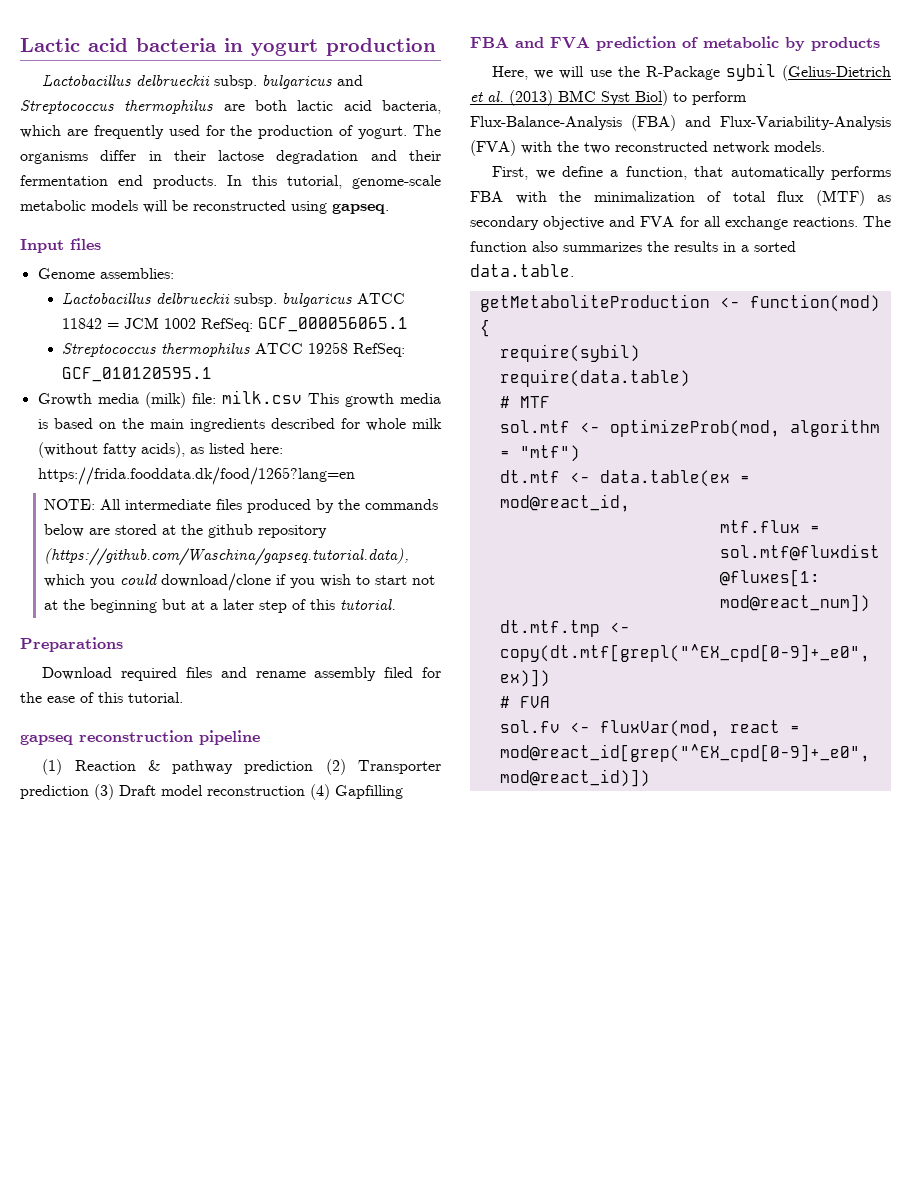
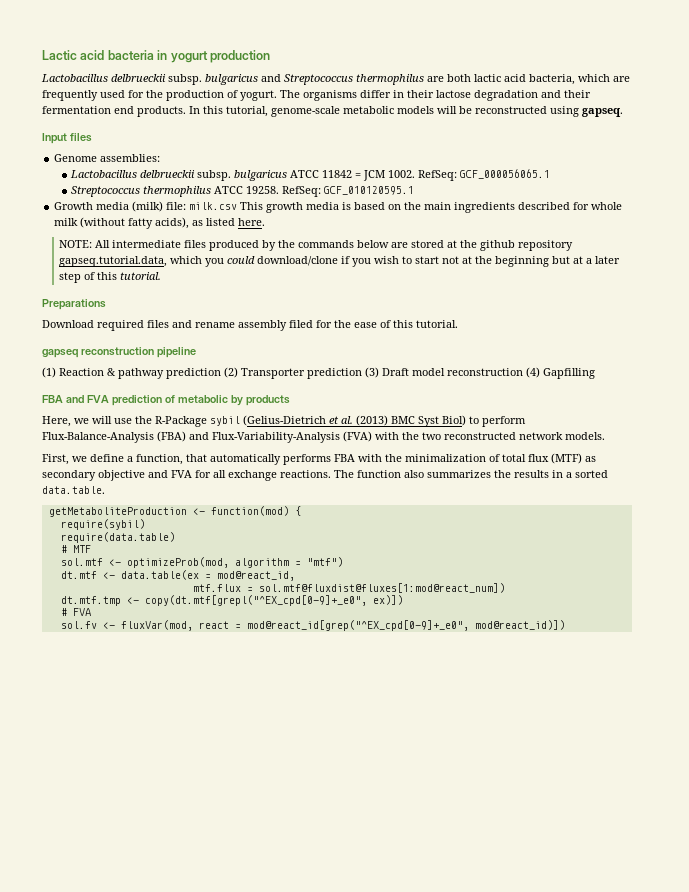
- Lactobacillus delbrueckii subsp. bulgaricus ATCC 11842 = JCM 1002 RefSeq: GCF_000056065.1
+ Lactobacillus delbrueckii subsp. bulgaricus ATCC 11842 = JCM 1002. RefSeq: GCF_000056065.1
- Streptococcus thermophilus ATCC 19258 RefSeq: GCF_010120595.1
+ Streptococcus thermophilus ATCC 19258. RefSeq: GCF_010120595.1
- Growth media (milk) file: milk.csv This growth media is based on the main ingredients described for whole milk (without fatty acids), as listed here: https://frida.fooddata.dk/food/1265?lang=en
+ Growth media (milk) file: milk.csv This growth media is based on the main ingredients described for whole milk (without fatty acids), as listed here.
- NOTE: All intermediate files produced by the commands below are stored at the github repository (https://github.com/Waschina/gapseq.tutorial.data), which you could download/clone if you wish to start not at the beginning but at a later step of this tutorial.
+ NOTE: All intermediate files produced by the commands below are stored at the github repository gapseq.tutorial.data, which you could download/clone if you wish to start not at the beginning but at a later step of this tutorial.

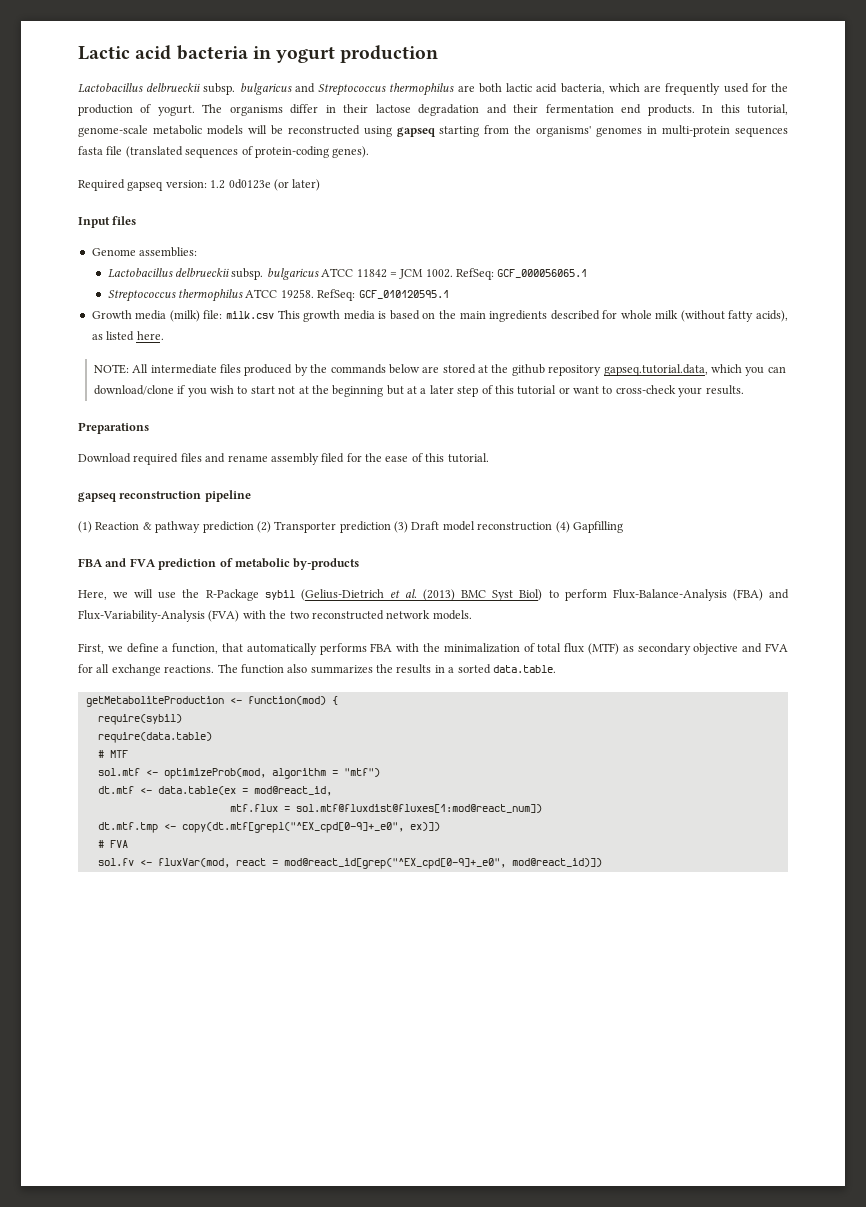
- In this tutorial, genome-scale metabolic models will be reconstructed using gapseq.
+ In this tutorial, genome-scale metabolic models will be reconstructed using gapseq starting from the organisms' genomes in multi-protein sequences fasta file (translated sequences of protein-coding genes).
+ Required gapseq version: 1.2 0d0123e (or later)
- NOTE: All intermediate files produced by the commands below are stored at the github repository gapseq.tutorial.data, which you could download/clone if you wish to start not at the beginning but at a later step of this tutorial.
+ NOTE: All intermediate files produced by the commands below are stored at the github repository gapseq.tutorial.data, which you can download/clone if you wish to start not at the beginning but at a later step of this tutorial or want to cross-check your results.
- FBA and FVA prediction of metabolic by products
+ FBA and FVA prediction of metabolic by-products

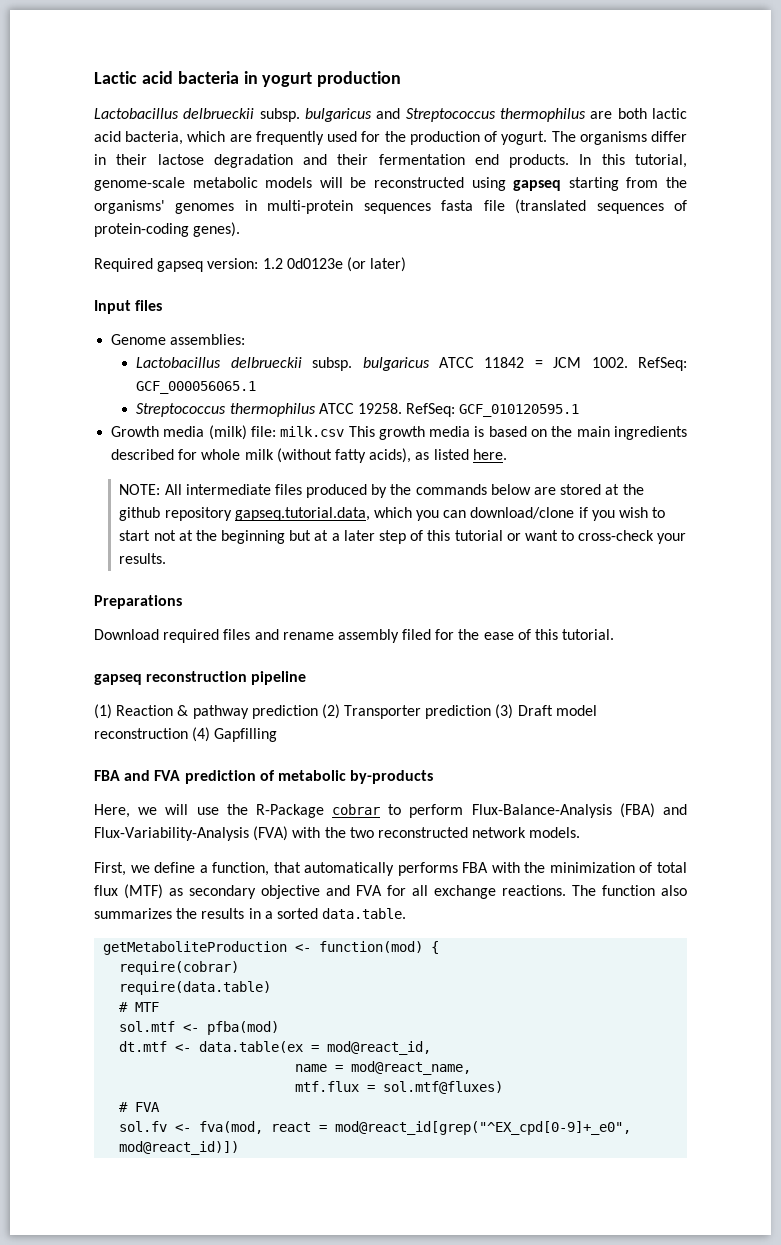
- Here, we will use the R-Package sybil (Gelius-Dietrich et al. (2013) BMC Syst Biol) to perform Flux-Balance-Analysis (FBA) and Flux-Variability-Analysis (FVA) with the two reconstructed network models.
+ Here, we will use the R-Package cobrar to perform Flux-Balance-Analysis (FBA) and Flux-Variability-Analysis (FVA) with the two reconstructed network models.
- First, we define a function, that automatically performs FBA with the minimalization of total flux (MTF) as secondary objective and FVA for all exchange reactions.
+ First, we define a function, that automatically performs FBA with the minimization of total flux (MTF) as secondary objective and FVA for all exchange reactions.
- require(sybil)
+ require(cobrar)
- sol.mtf <- optimizeProb(mod, algorithm = "mtf")
+ sol.mtf <- pfba(mod)
+ name = mod@react_name,
- mtf.flux = sol.mtf@fluxdist@fluxes[1:mod@react_num])
- dt.mtf.tmp <- copy(dt.mtf[grepl("^EX_cpd[0-9]+_e0", ex)])
+ mtf.flux = sol.mtf@fluxes)
- sol.fv <- fluxVar(mod, react = mod@react_id[grep("^EX_cpd[0-9]+_e0", mod@react_id)])
+ sol.fv <- fva(mod, react = mod@react_id[grep("^EX_cpd[0-9]+_e0", mod@react_id)])

